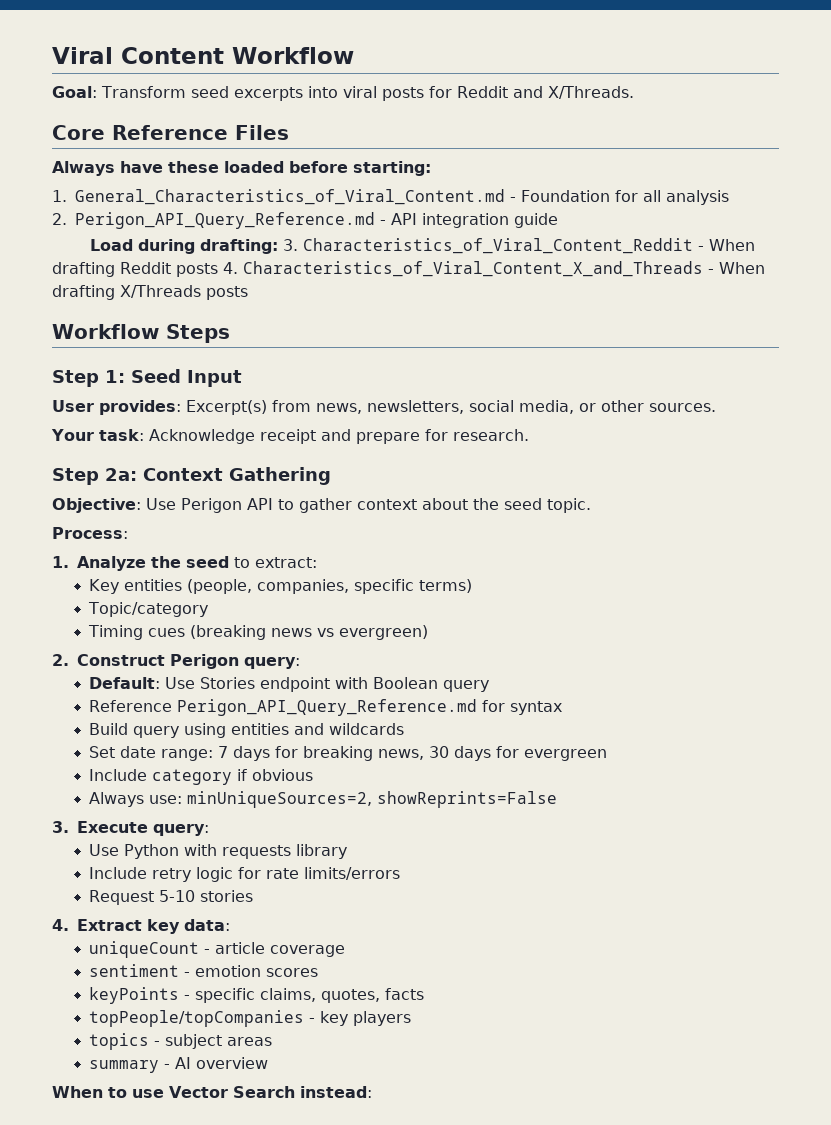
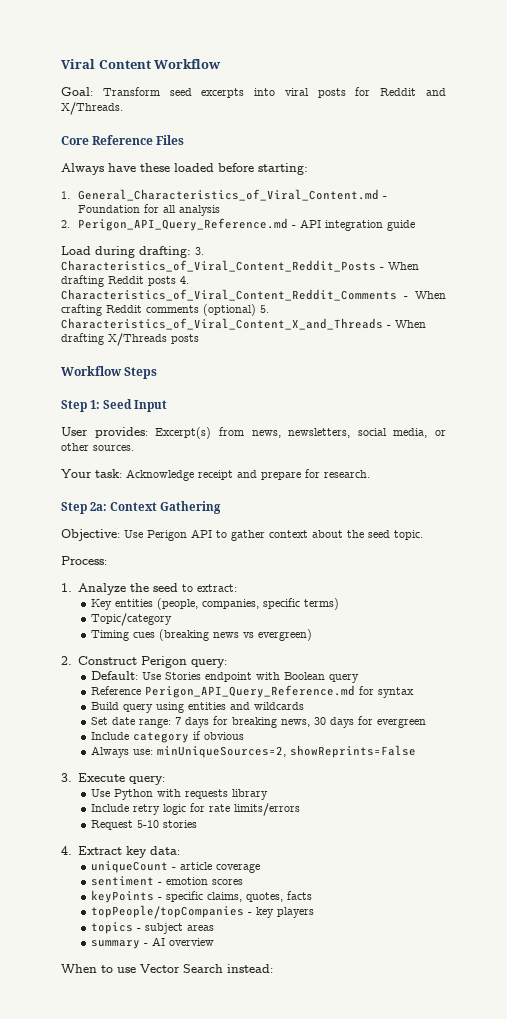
- Load during drafting: 3. Characteristics_of_Viral_Content_Reddit - When drafting Reddit posts 4. Characteristics_of_Viral_Content_X_and_Threads - When drafting X/Threads posts
+ Load during drafting: 3. Characteristics_of_Viral_Content_Reddit_Posts - When drafting Reddit posts 4. Characteristics_of_Viral_Content_Reddit_Comments - When crafting Reddit comments (optional) 5. Characteristics_of_Viral_Content_X_and_Threads - When drafting X/Threads posts

